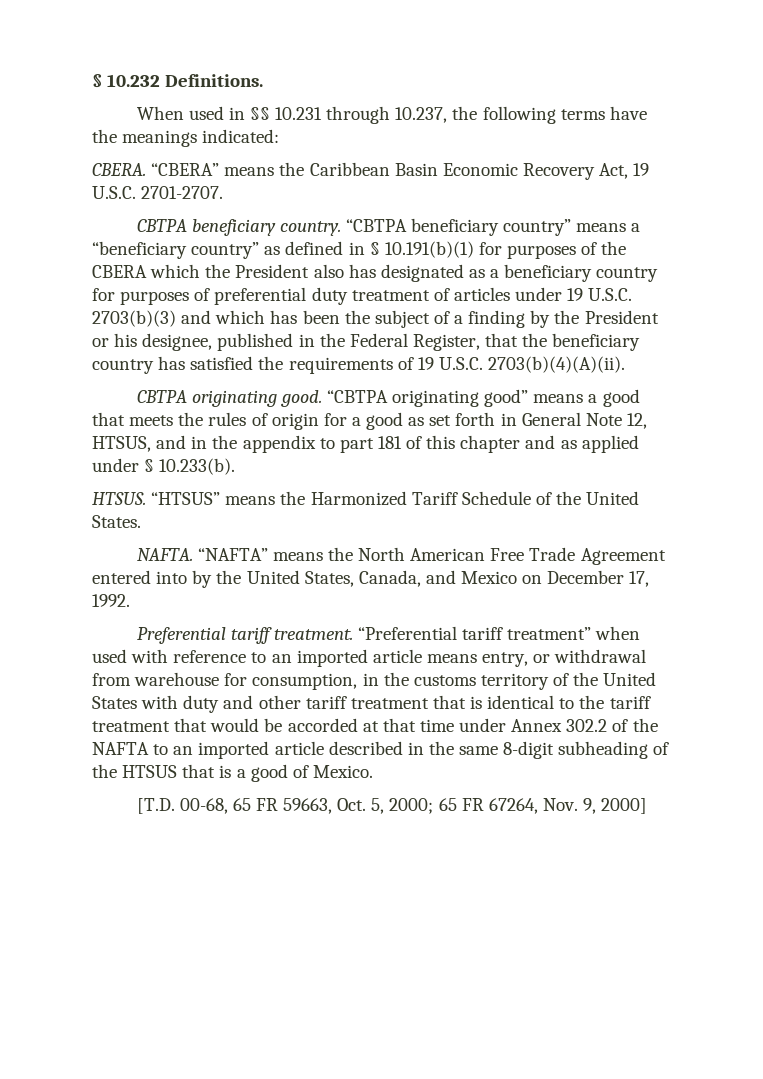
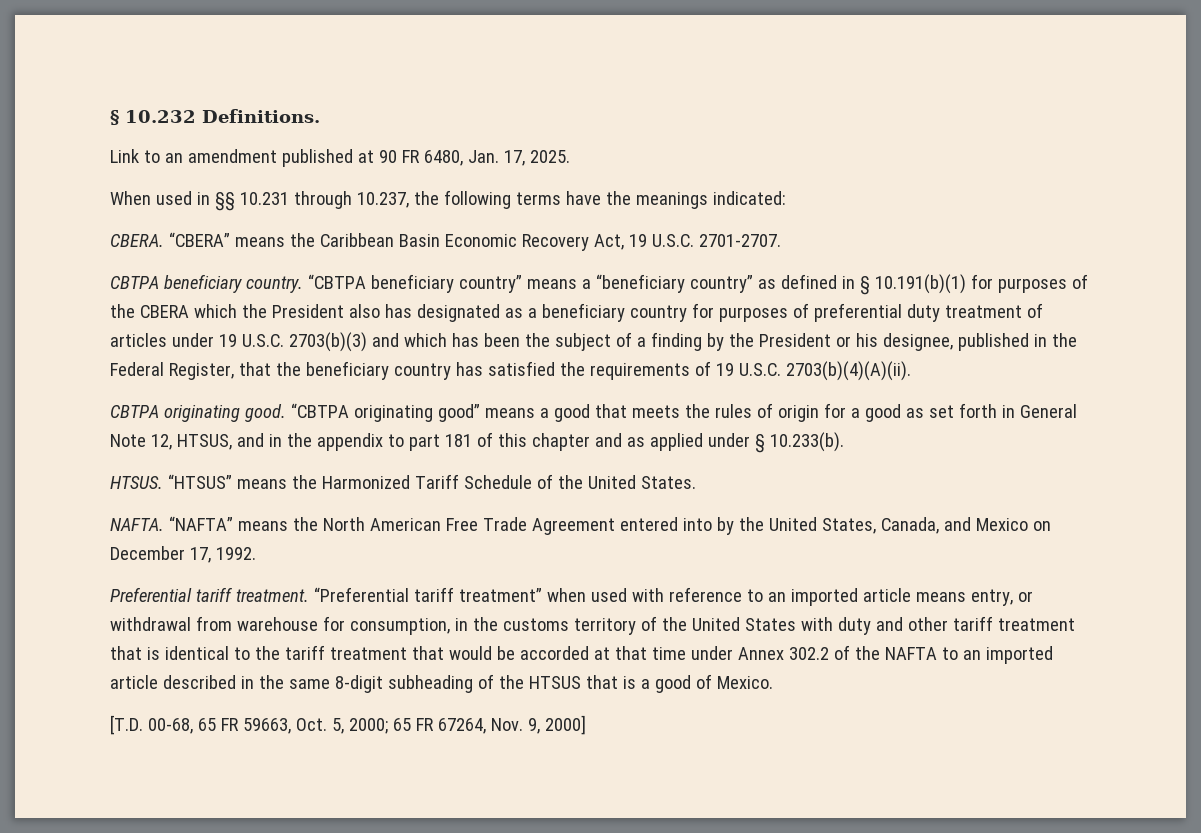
+ Link to an amendment published at 90 FR 6480, Jan. 17, 2025.

